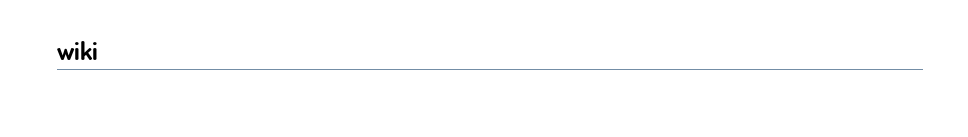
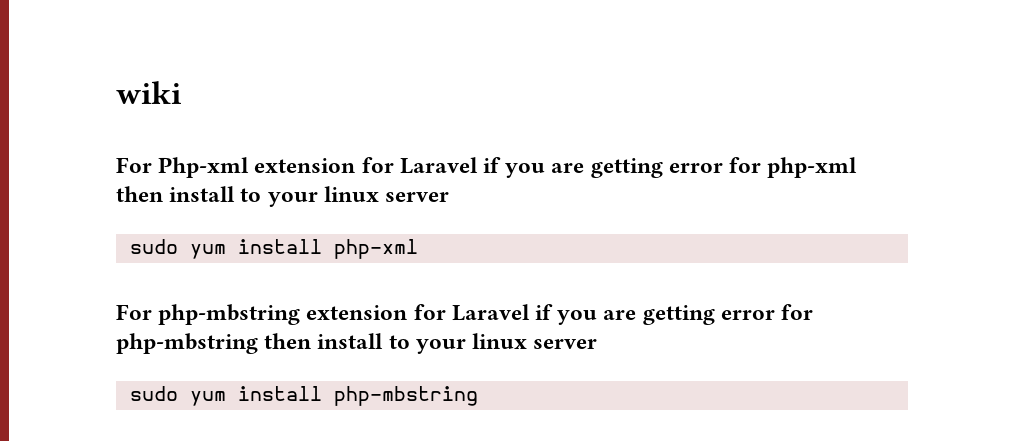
+ For Php-xml extension for Laravel if you are getting error for php-xml then install to your linux server
+ sudo yum install php-xml
+ For php-mbstring extension for Laravel if you are getting error for php-mbstring then install to your linux server
+ sudo yum install php-mbstring

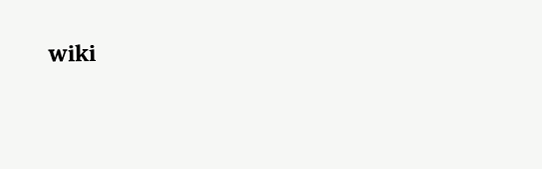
- For Php-xml extension for Laravel if you are getting error for php-xml then install to your linux server
- sudo yum install php-xml
- For php-mbstring extension for Laravel if you are getting error for php-mbstring then install to your linux server
- sudo yum install php-mbstring

